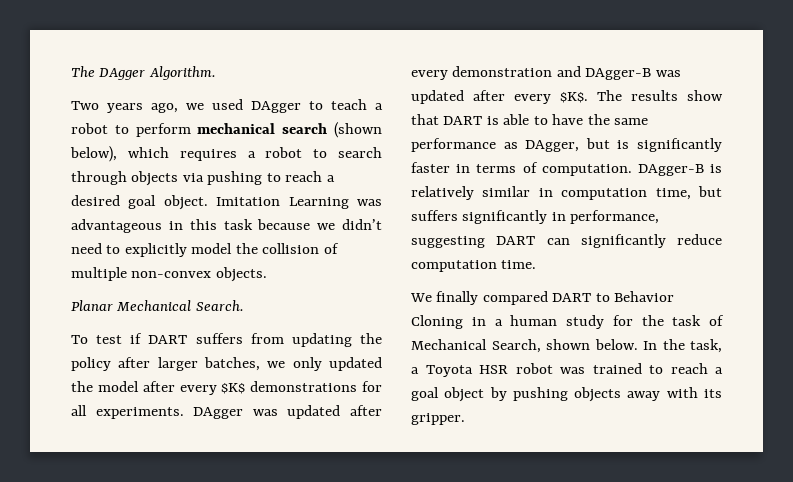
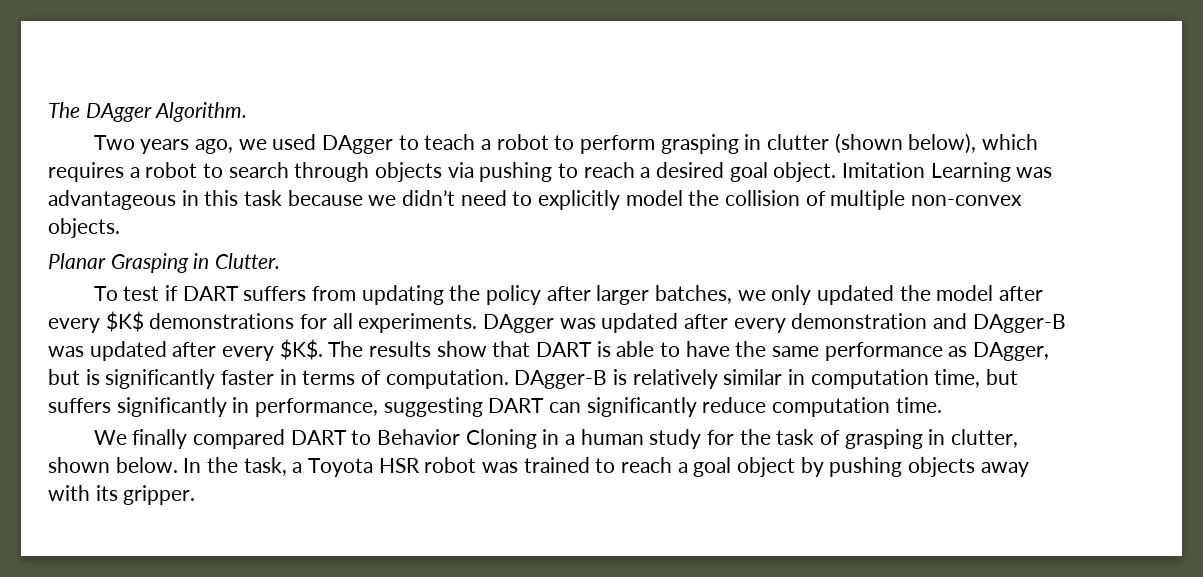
- Two years ago, we used DAgger to teach a robot to perform mechanical search (shown below), which requires a robot to search through objects via pushing to reach a desired goal object.
+ Two years ago, we used DAgger to teach a robot to perform grasping in clutter (shown below), which requires a robot to search through objects via pushing to reach a desired goal object.
- Planar Mechanical Search.
+ Planar Grasping in Clutter.
- We finally compared DART to Behavior Cloning in a human study for the task of Mechanical Search, shown below.
+ We finally compared DART to Behavior Cloning in a human study for the task of grasping in clutter, shown below.

